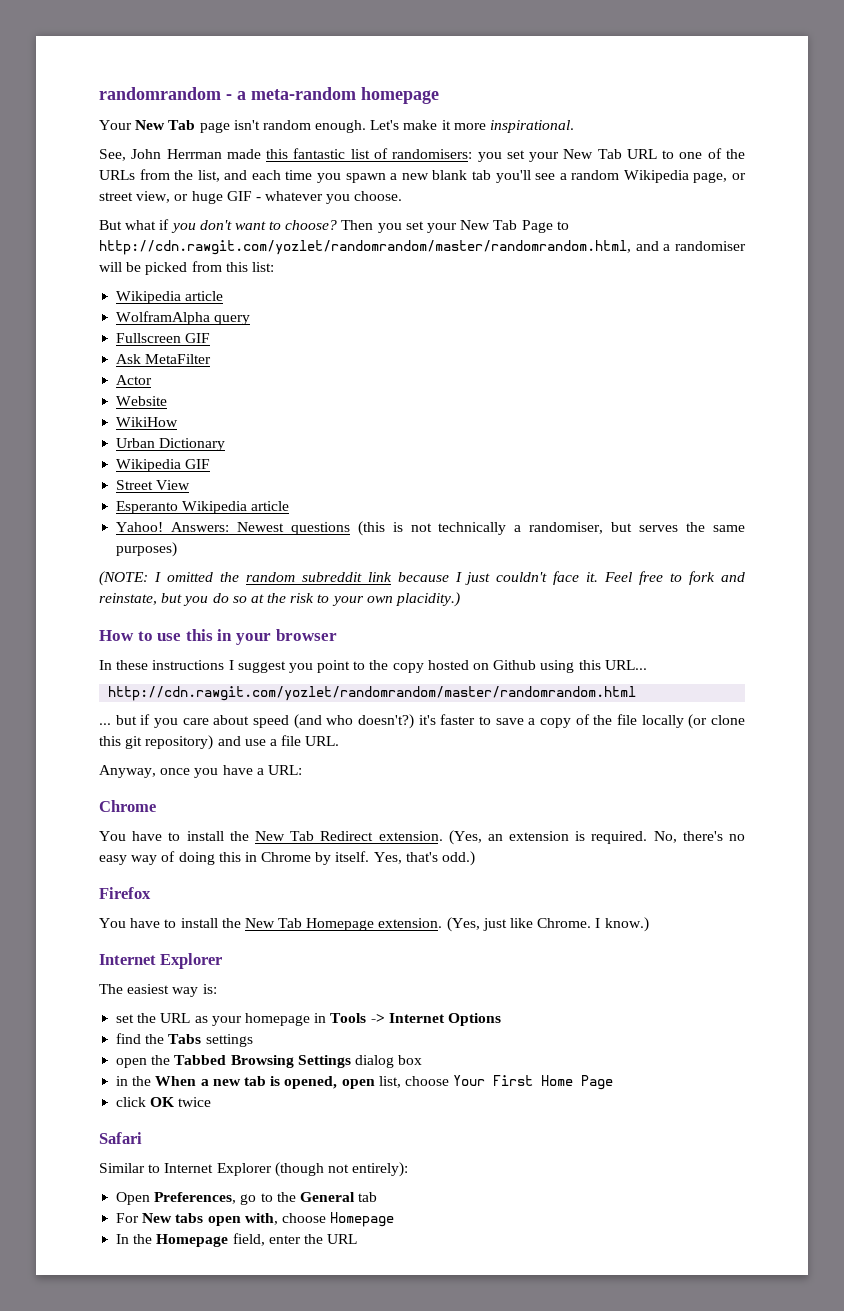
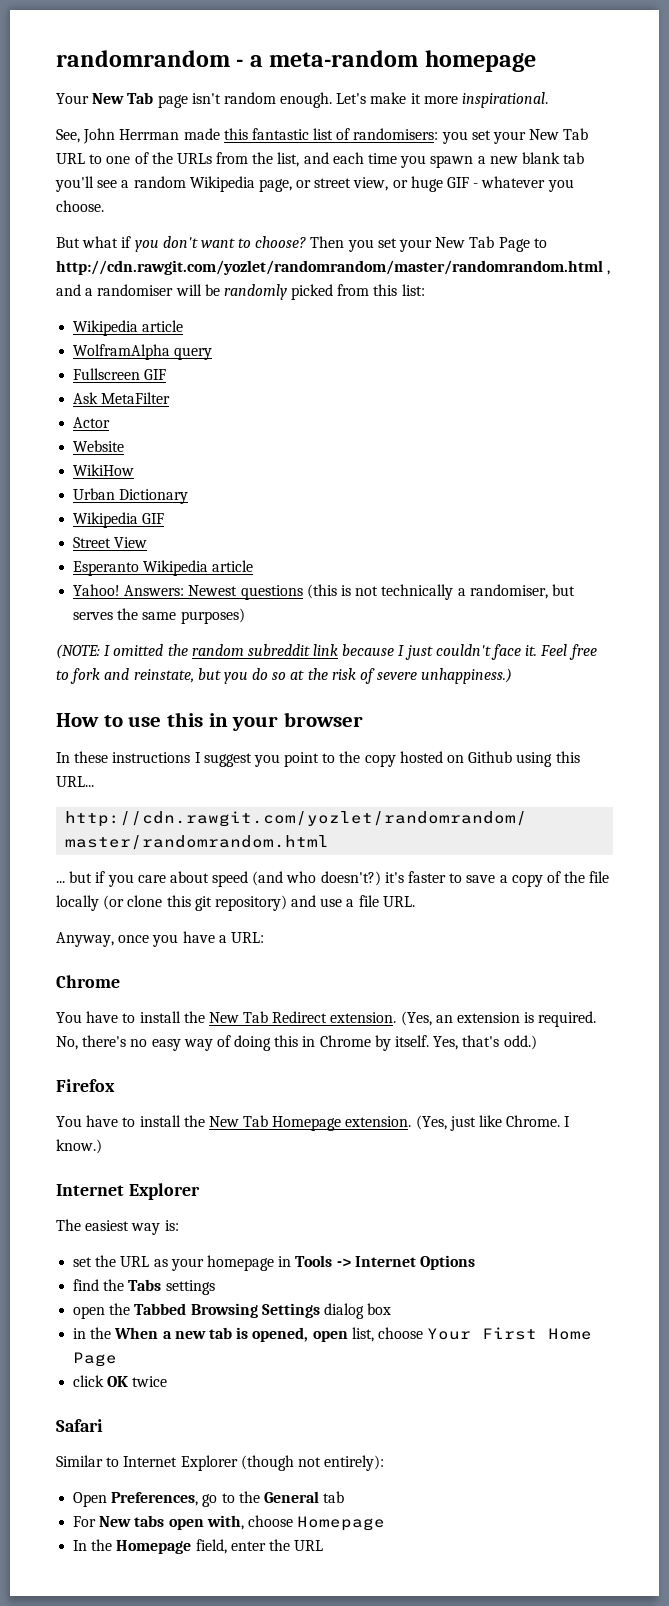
- Then you set your New Tab Page to http://cdn.rawgit.com/yozlet/randomrandom/master/randomrandom.html, and a randomiser will be picked from this list:
+ Then you set your New Tab Page to http://cdn.rawgit.com/yozlet/randomrandom/master/randomrandom.html , and a randomiser will be randomly picked from this list:
- Feel free to fork and reinstate, but you do so at the risk to your own placidity.)
+ Feel free to fork and reinstate, but you do so at the risk of severe unhappiness.)

